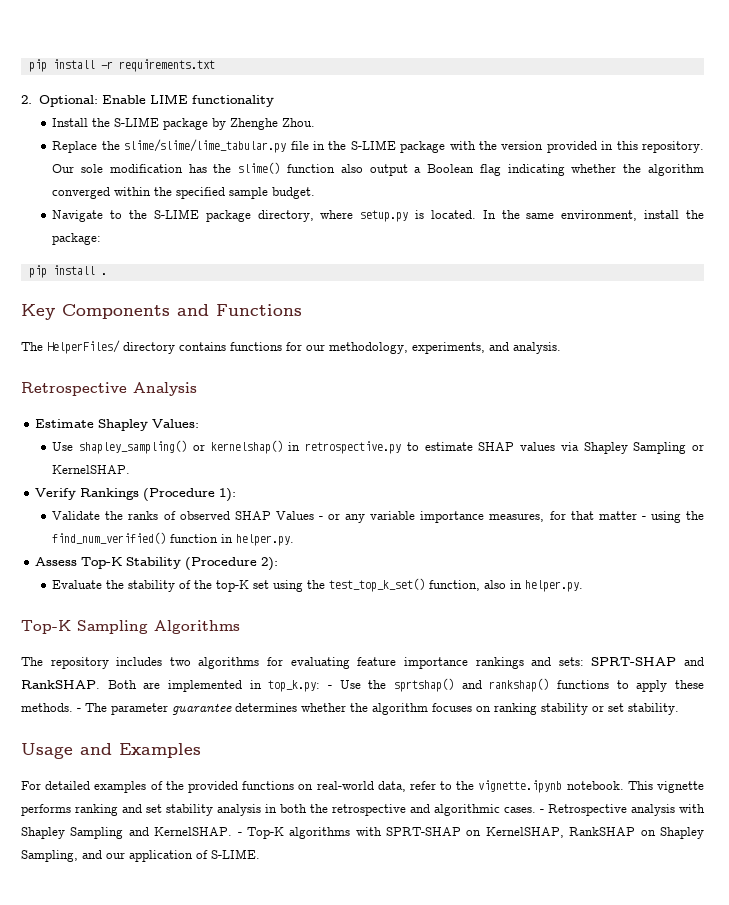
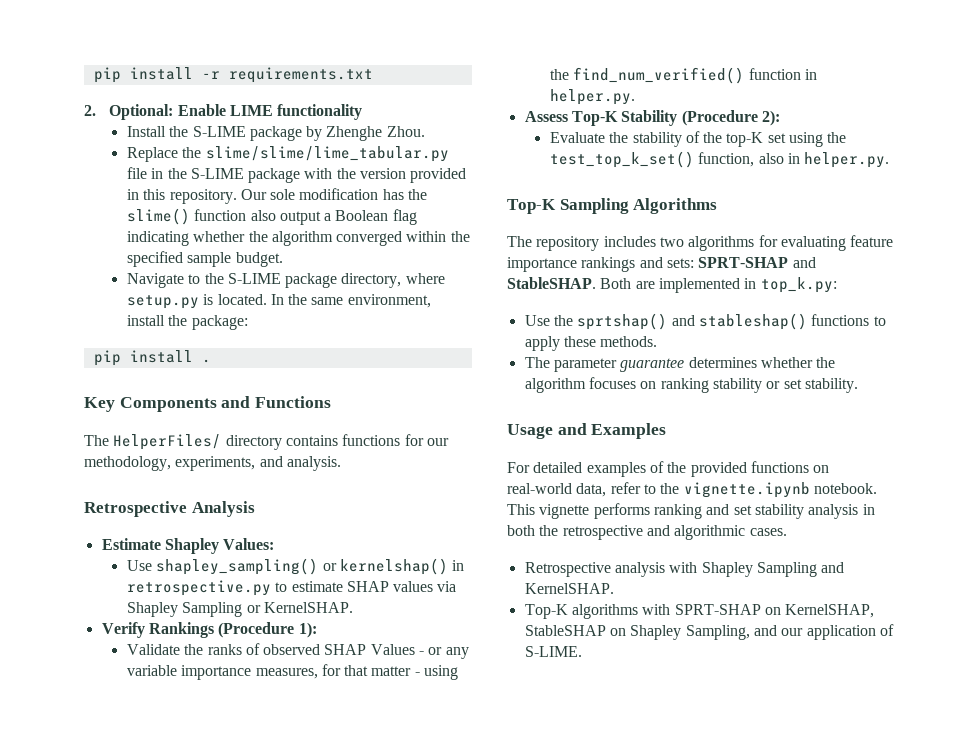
- The repository includes two algorithms for evaluating feature importance rankings and sets: SPRT-SHAP and RankSHAP.
+ The repository includes two algorithms for evaluating feature importance rankings and sets: SPRT-SHAP and StableSHAP.
- Both are implemented in top_k.py: - Use the sprtshap() and rankshap() functions to apply these methods. - The parameter guarantee determines whether the algorithm focuses on ranking stability or set stability.
+ Both are implemented in top_k.py:
+ Use the sprtshap() and stableshap() functions to apply these methods.
+ The parameter guarantee determines whether the algorithm focuses on ranking stability or set stability.
- This vignette performs ranking and set stability analysis in both the retrospective and algorithmic cases. - Retrospective analysis with Shapley Sampling and KernelSHAP. - Top-K algorithms with SPRT-SHAP on KernelSHAP, RankSHAP on Shapley Sampling, and our application of S-LIME.
+ This vignette performs ranking and set stability analysis in both the retrospective and algorithmic cases.
+ Retrospective analysis with Shapley Sampling and KernelSHAP.
+ Top-K algorithms with SPRT-SHAP on KernelSHAP, StableSHAP on Shapley Sampling, and our application of S-LIME.

